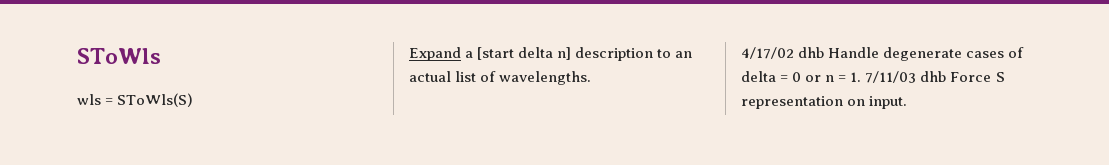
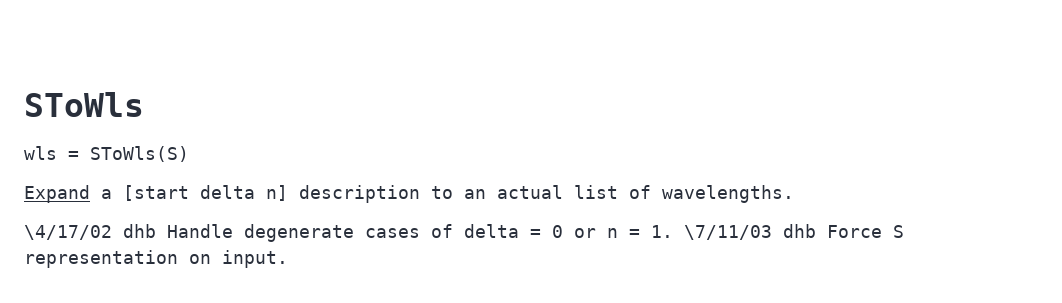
- 4/17/02 dhb Handle degenerate cases of delta = 0 or n = 1. 7/11/03 dhb Force S representation on input.
+ \4/17/02 dhb Handle degenerate cases of delta = 0 or n = 1. \7/11/03 dhb Force S representation on input.

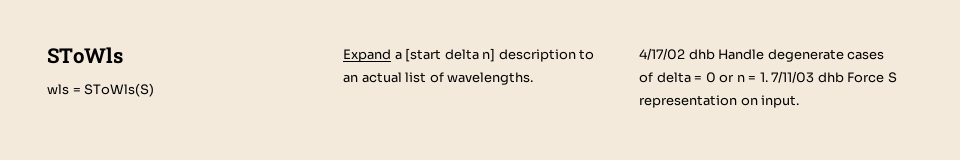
- \4/17/02 dhb Handle degenerate cases of delta = 0 or n = 1. \7/11/03 dhb Force S representation on input.
+ 4/17/02 dhb Handle degenerate cases of delta = 0 or n = 1. 7/11/03 dhb Force S representation on input.

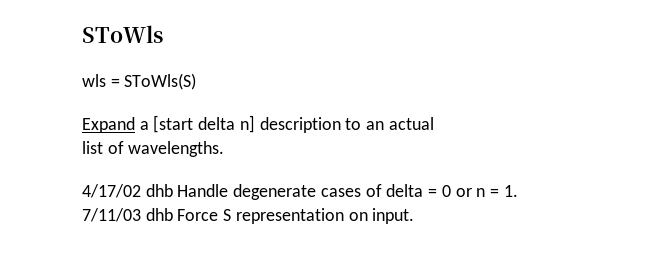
- Expand a [start delta n] description to an actual list of wavelengths.
+ Expand a [start delta n] description to an actual
+ list of wavelengths.
- 4/17/02 dhb Handle degenerate cases of delta = 0 or n = 1. 7/11/03 dhb Force S representation on input.
+ 4/17/02 dhb Handle degenerate cases of delta = 0 or n = 1.
+ 7/11/03 dhb Force S representation on input.

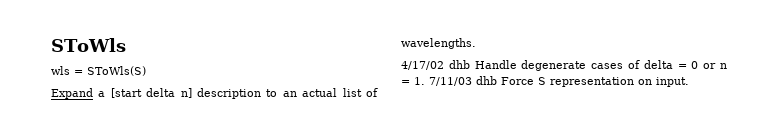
- Expand a [start delta n] description to an actual
- list of wavelengths.
+ Expand a [start delta n] description to an actual list of wavelengths.
- 4/17/02 dhb Handle degenerate cases of delta = 0 or n = 1.
- 7/11/03 dhb Force S representation on input.
+ 4/17/02 dhb Handle degenerate cases of delta = 0 or n = 1. 7/11/03 dhb Force S representation on input.

